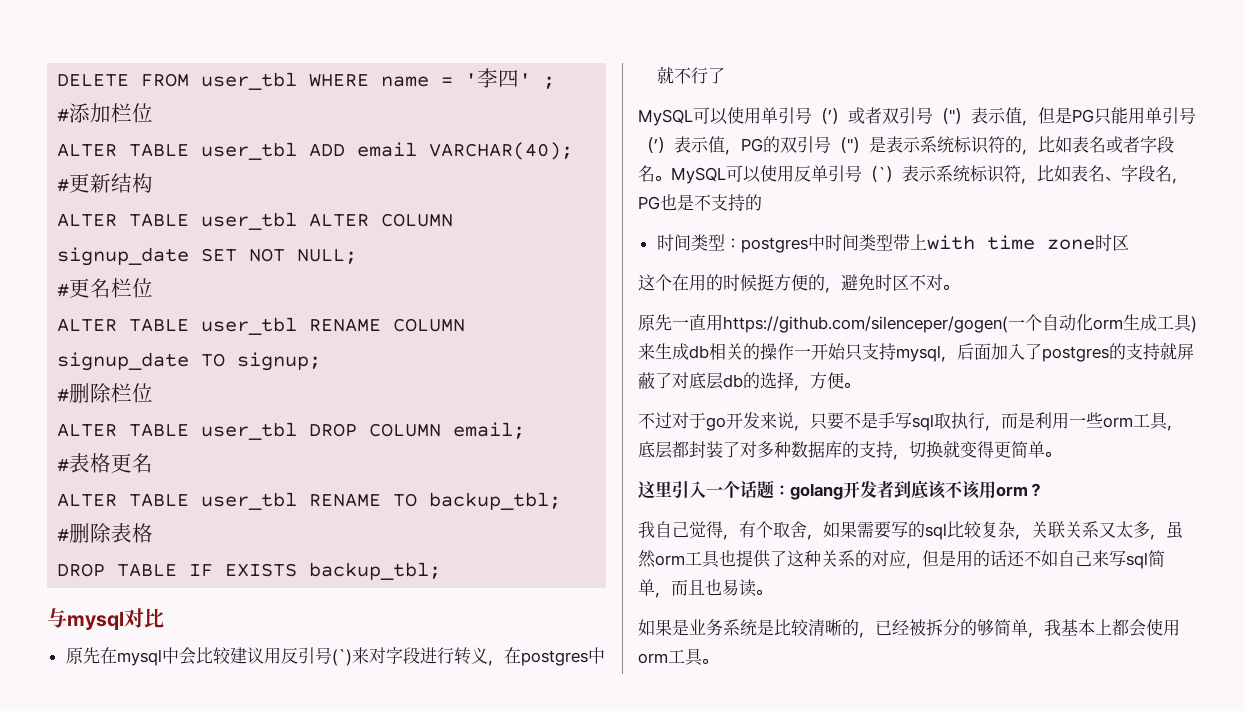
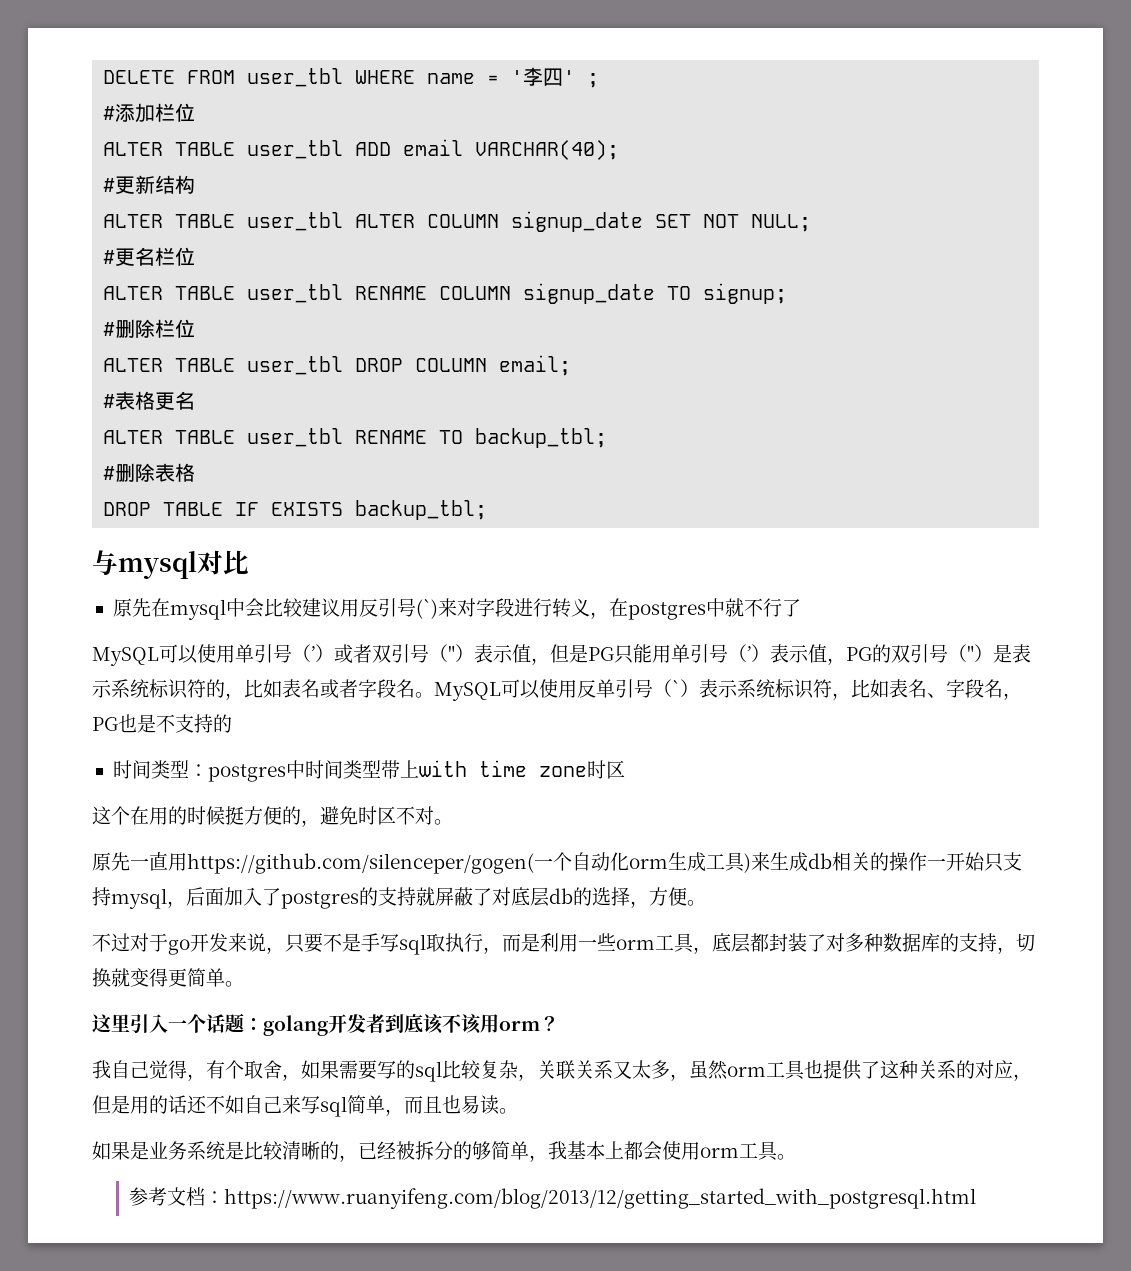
+ 参考文档：https://www.ruanyifeng.com/blog/2013/12/getting_started_with_postgresql.html

